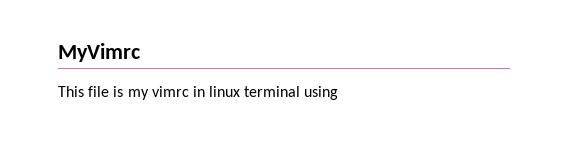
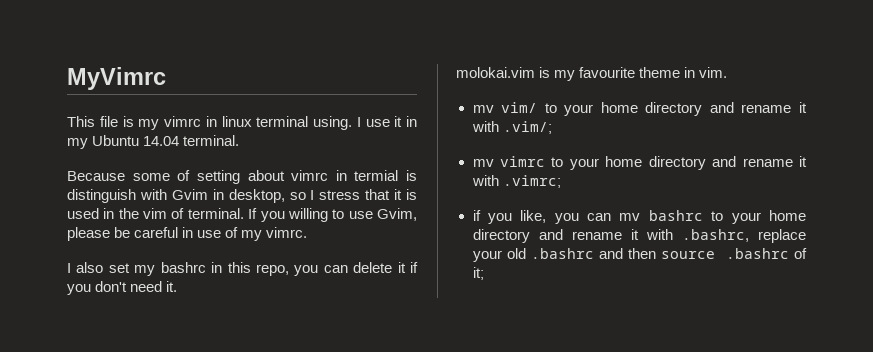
- This file is my vimrc in linux terminal using
+ This file is my vimrc in linux terminal using. I use it in my Ubuntu 14.04 terminal.
+ Because some of setting about vimrc in termial is distinguish with Gvim in desktop, so I stress that it is used in the vim of terminal. If you willing to use Gvim, please be careful in use of my vimrc.
+ I also set my bashrc in this repo, you can delete it if you don't need it.
+ molokai.vim is my favourite theme in vim.
+ mv vim/ to your home directory and rename it with .vim/;
+ mv vimrc to your home directory and rename it with .vimrc;
+ if you like, you can mv bashrc to your home directory and rename it with .bashrc, replace your old .bashrc and then source .bashrc of it;

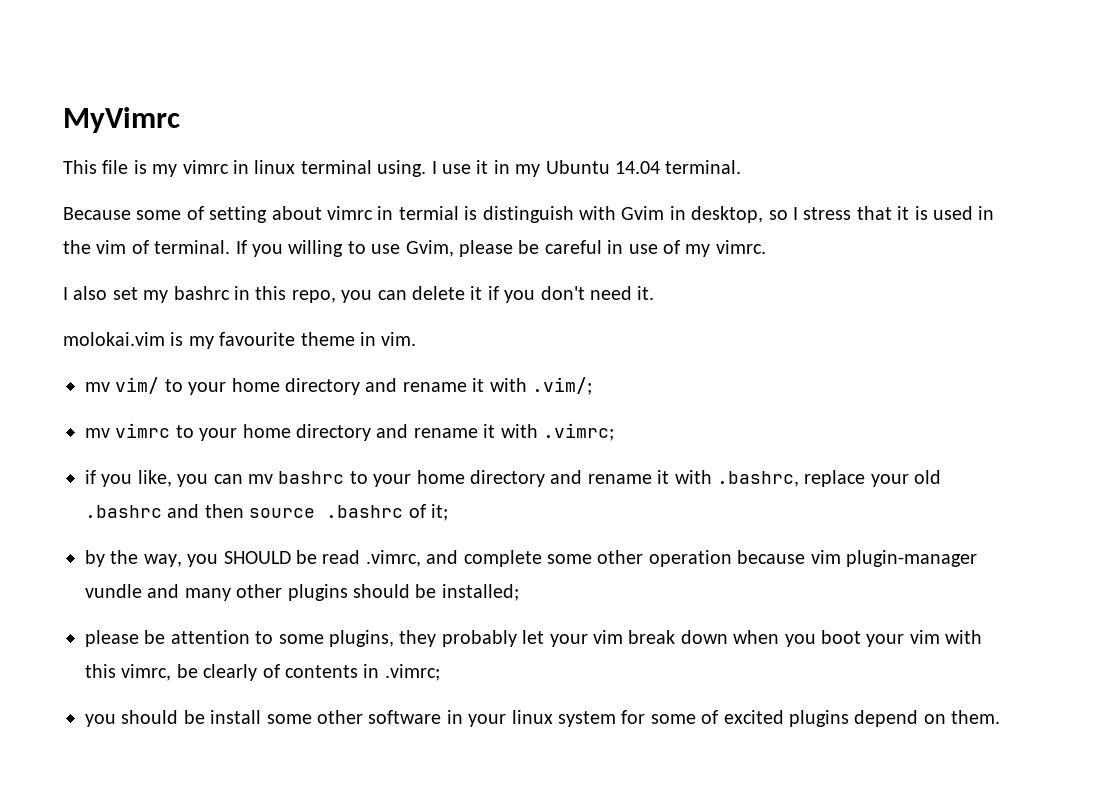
+ by the way, you SHOULD be read .vimrc, and complete some other operation because vim plugin-manager vundle and many other plugins should be installed;
+ please be attention to some plugins, they probably let your vim break down when you boot your vim with this vimrc, be clearly of contents in .vimrc;
+ you should be install some other software in your linux system for some of excited plugins depend on them.

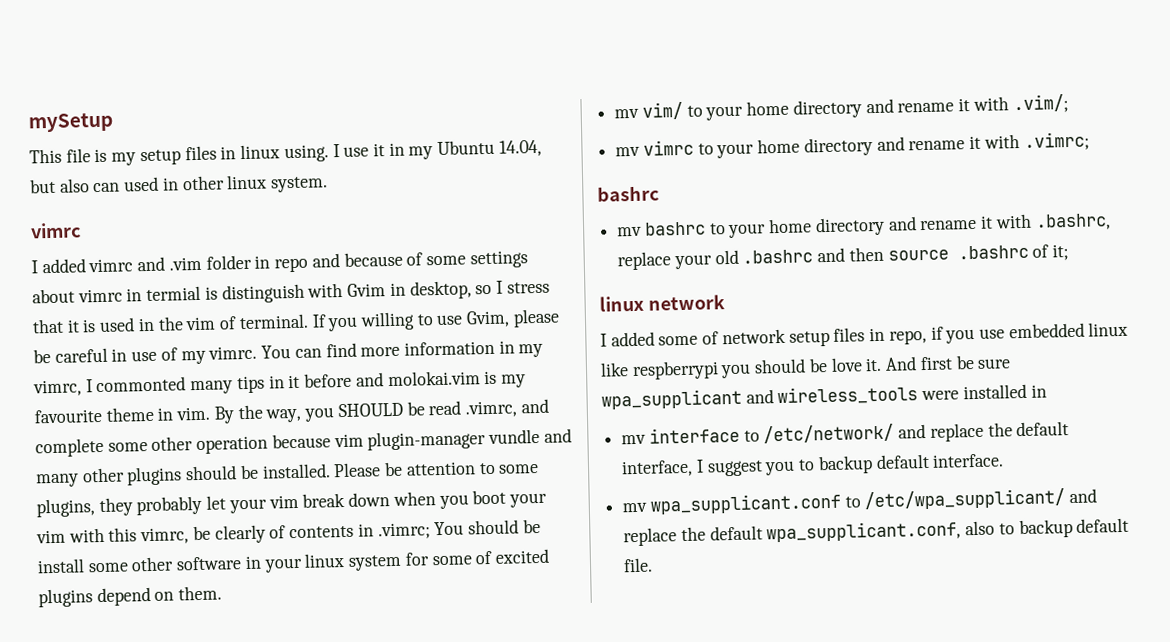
- MyVimrc
+ mySetup
- This file is my vimrc in linux terminal using.
+ This file is my setup files in linux using.
- I use it in my Ubuntu 14.04 terminal.
- Because some of setting about vimrc in termial is distinguish with Gvim in desktop, so I stress that it is used in the vim of terminal.
+ I use it in my Ubuntu 14.04, but also can used in other linux system.
+ vimrc
+ I added vimrc and .vim folder in repo and because of some settings about vimrc in termial is distinguish with Gvim in desktop, so I stress that it is used in the vim of terminal.
- If you willing to use Gvim, please be careful in use of my vimrc.
- I also set my bashrc in this repo, you can delete it if you don't need it.
- molokai.vim is my favourite theme in vim.
- mv vim/ to your home directory and rename it with .vim/;
- mv vimrc to your home directory and rename it with .vimrc;
- if you like, you can mv bashrc to your home directory and rename it with .bashrc, replace your old .bashrc and then source .bashrc of it;
- by the way, you SHOULD be read .vimrc, and complete some other operation because vim plugin-manager vundle and many other plugins should be installed;
- please be attention to some plugins, they probably let your vim break down when you boot your vim with this vimrc, be clearly of contents in .vimrc;
- you should be install some other software in your linux system for some of excited plugins depend on them.
+ If you willing to use Gvim, please be careful in use of my vimrc. You can find more information in my vimrc, I commonted many tips in it before and molokai.vim is my favourite theme in vim. By the way, you SHOULD be read .vimrc, and complete some other operation because vim plugin-manager vundle and many other plugins should be installed. Please be attention to some plugins, they probably let your vim break down when you boot your vim with this vimrc, be clearly of contents in .vimrc; You should be install some other software in your linux system for some of excited plugins depend on them.
+ mv vim/ to your home directory and rename it with .vim/;
+ mv vimrc to your home directory and rename it with .vimrc;
+ bashrc
+ mv bashrc to your home directory and rename it with .bashrc, replace your old .bashrc and then source .bashrc of it;
+ linux network
+ I added some of network setup files in repo, if you use embedded linux like respberrypi you should be love it. And first be sure wpa_supplicant and wireless_tools were installed in
+ mv interface to /etc/network/ and replace the default interface, I suggest you to backup default interface.
+ mv wpa_supplicant.conf to /etc/wpa_supplicant/ and replace the default wpa_supplicant.conf, also to backup default file.

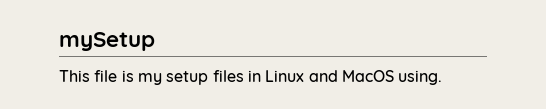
- This file is my setup files in linux using. I use it in my Ubuntu 14.04, but also can used in other linux system.
- vimrc
- I added vimrc and .vim folder in repo and because of some settings about vimrc in termial is distinguish with Gvim in desktop, so I stress that it is used in the vim of terminal. If you willing to use Gvim, please be careful in use of my vimrc. You can find more information in my vimrc, I commonted many tips in it before and molokai.vim is my favourite theme in vim. By the way, you SHOULD be read .vimrc, and complete some other operation because vim plugin-manager vundle and many other plugins should be installed. Please be attention to some plugins, they probably let your vim break down when you boot your vim with this vimrc, be clearly of contents in .vimrc; You should be install some other software in your linux system for some of excited plugins depend on them.
- mv vim/ to your home directory and rename it with .vim/;
- mv vimrc to your home directory and rename it with .vimrc;
- bashrc
- mv bashrc to your home directory and rename it with .bashrc, replace your old .bashrc and then source .bashrc of it;
- linux network
- I added some of network setup files in repo, if you use embedded linux like respberrypi you should be love it. And first be sure wpa_supplicant and wireless_tools were installed in
- mv interface to /etc/network/ and replace the default interface, I suggest you to backup default interface.
- mv wpa_supplicant.conf to /etc/wpa_supplicant/ and replace the default wpa_supplicant.conf, also to backup default file.
+ This file is my setup files in Linux and MacOS using.

